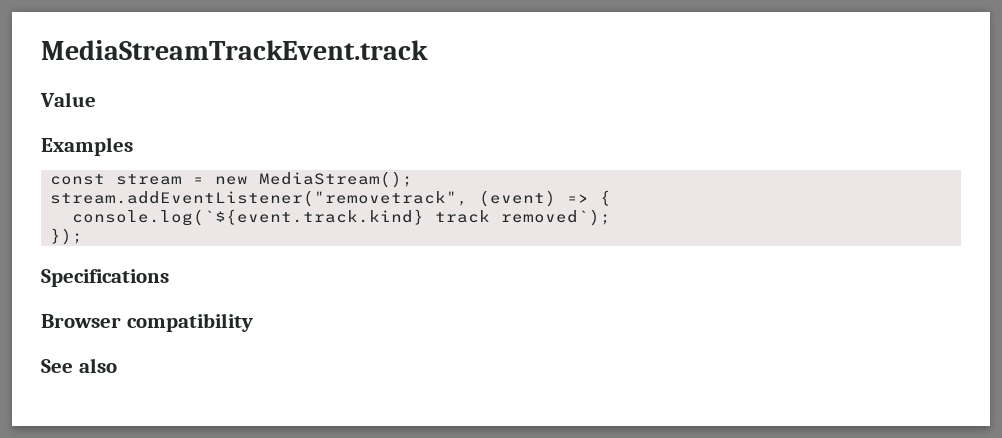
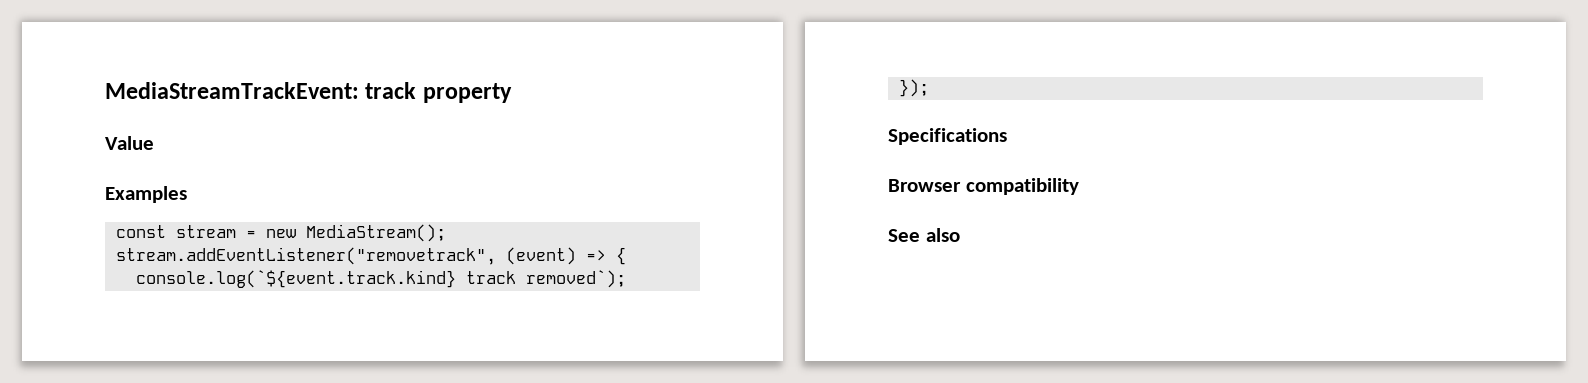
- MediaStreamTrackEvent.track
+ MediaStreamTrackEvent: track property

